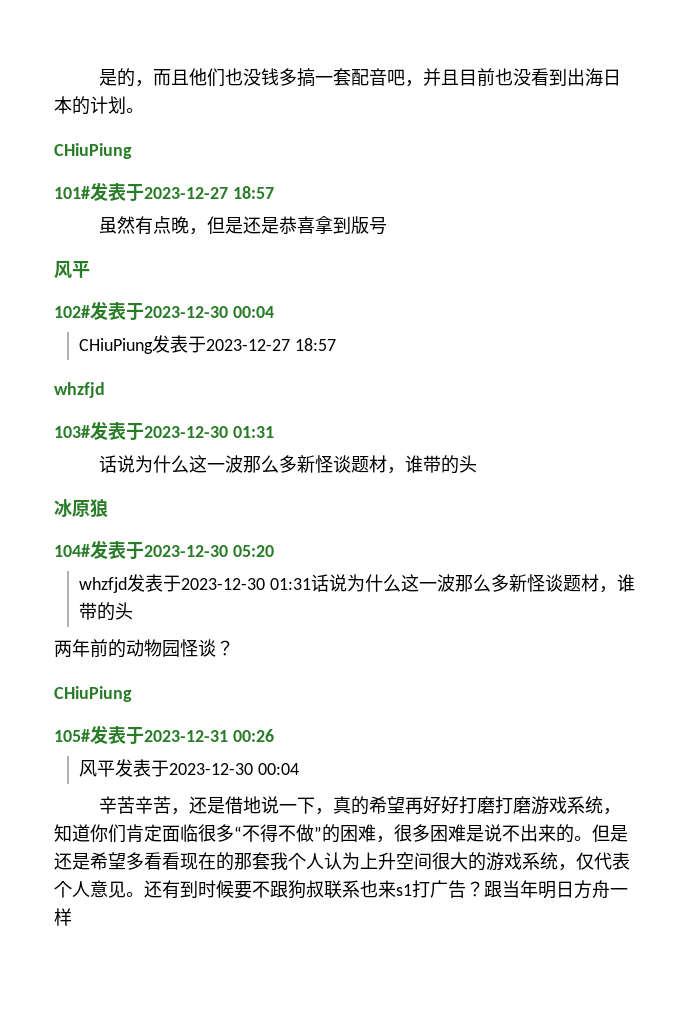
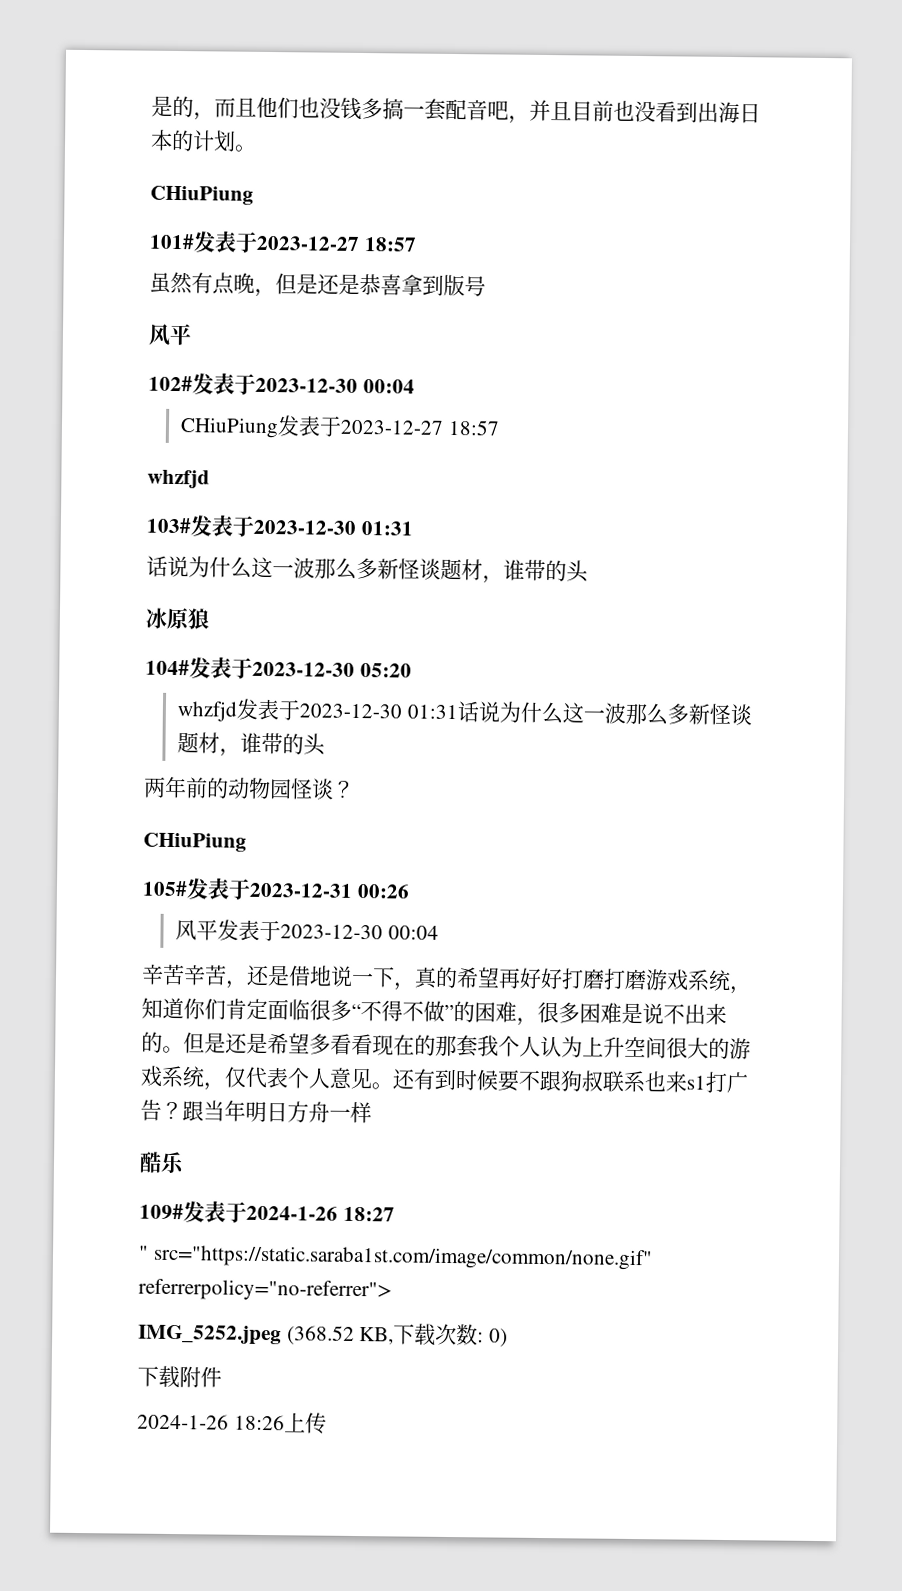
+ 酷乐
+ 109#发表于2024-1-26 18:27
+ " src="https://static.saraba1st.com/image/common/none.gif" referrerpolicy="no-referrer">
+ IMG_5252.jpeg (368.52 KB,下载次数: 0)
+ 下载附件
+ 2024-1-26 18:26上传

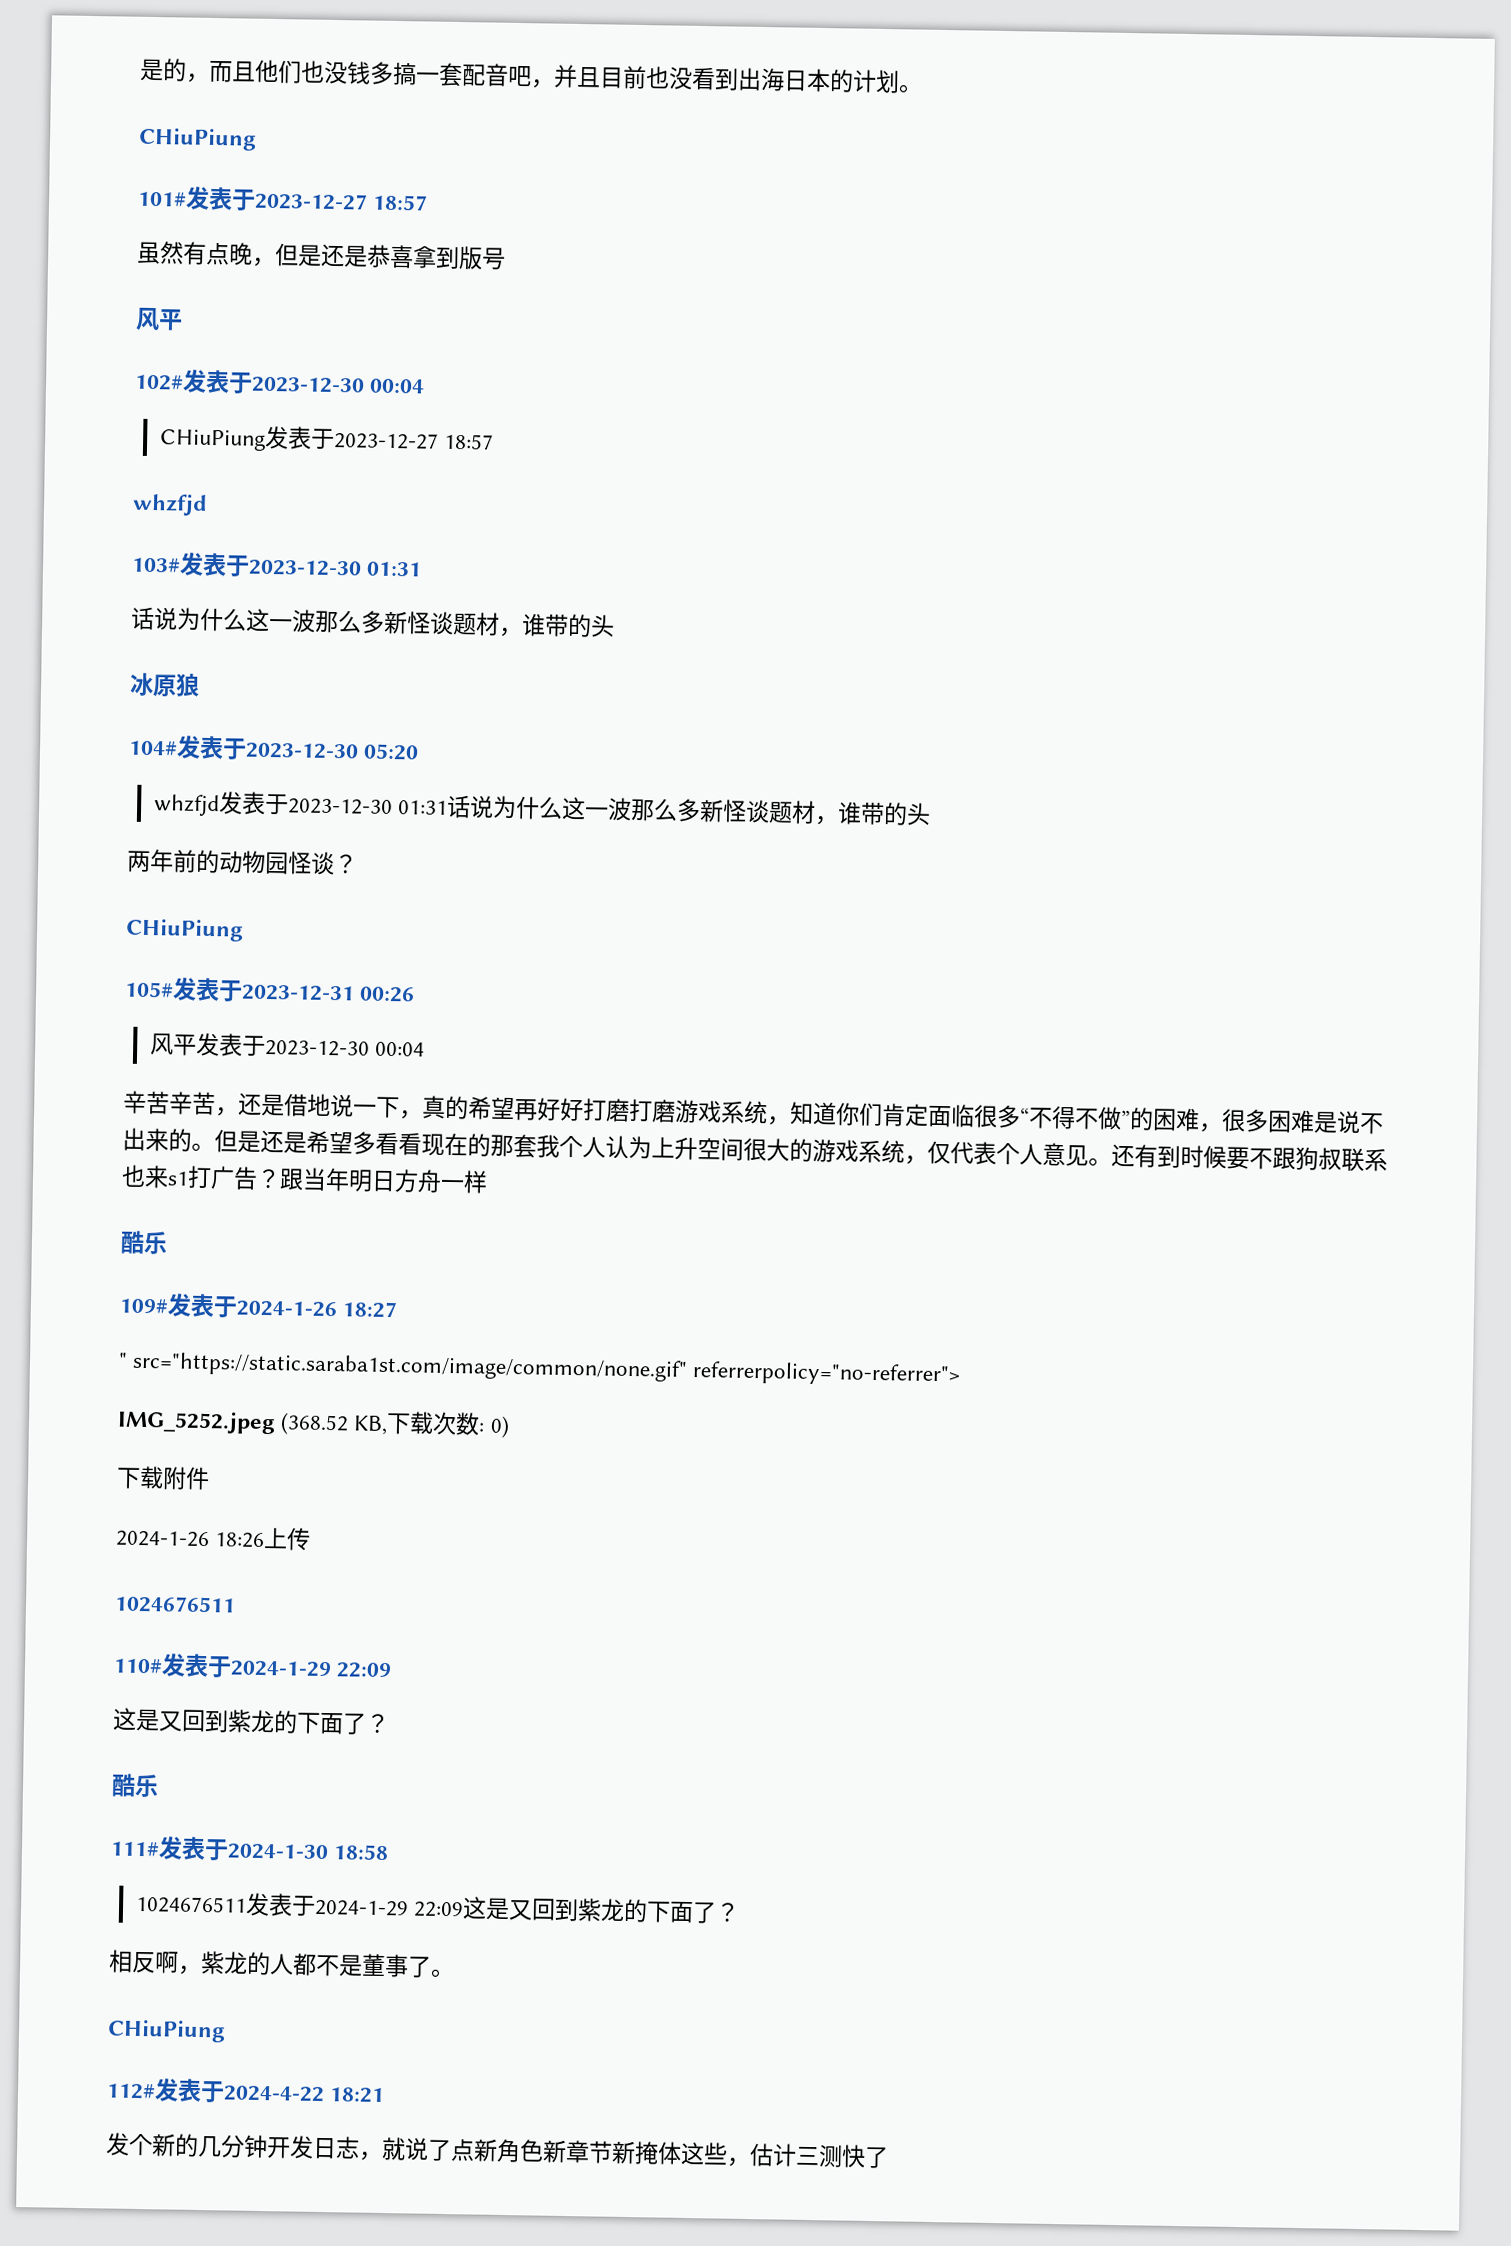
  2024-1-26 18:26上传
+ 1024676511
+ 110#发表于2024-1-29 22:09
+ 这是又回到紫龙的下面了？
+ 酷乐
+ 111#发表于2024-1-30 18:58
+ 1024676511发表于2024-1-29 22:09这是又回到紫龙的下面了？
+ 相反啊，紫龙的人都不是董事了。
+ CHiuPiung
+ 112#发表于2024-4-22 18:21
+ 发个新的几分钟开发日志，就说了点新角色新章节新掩体这些，估计三测快了

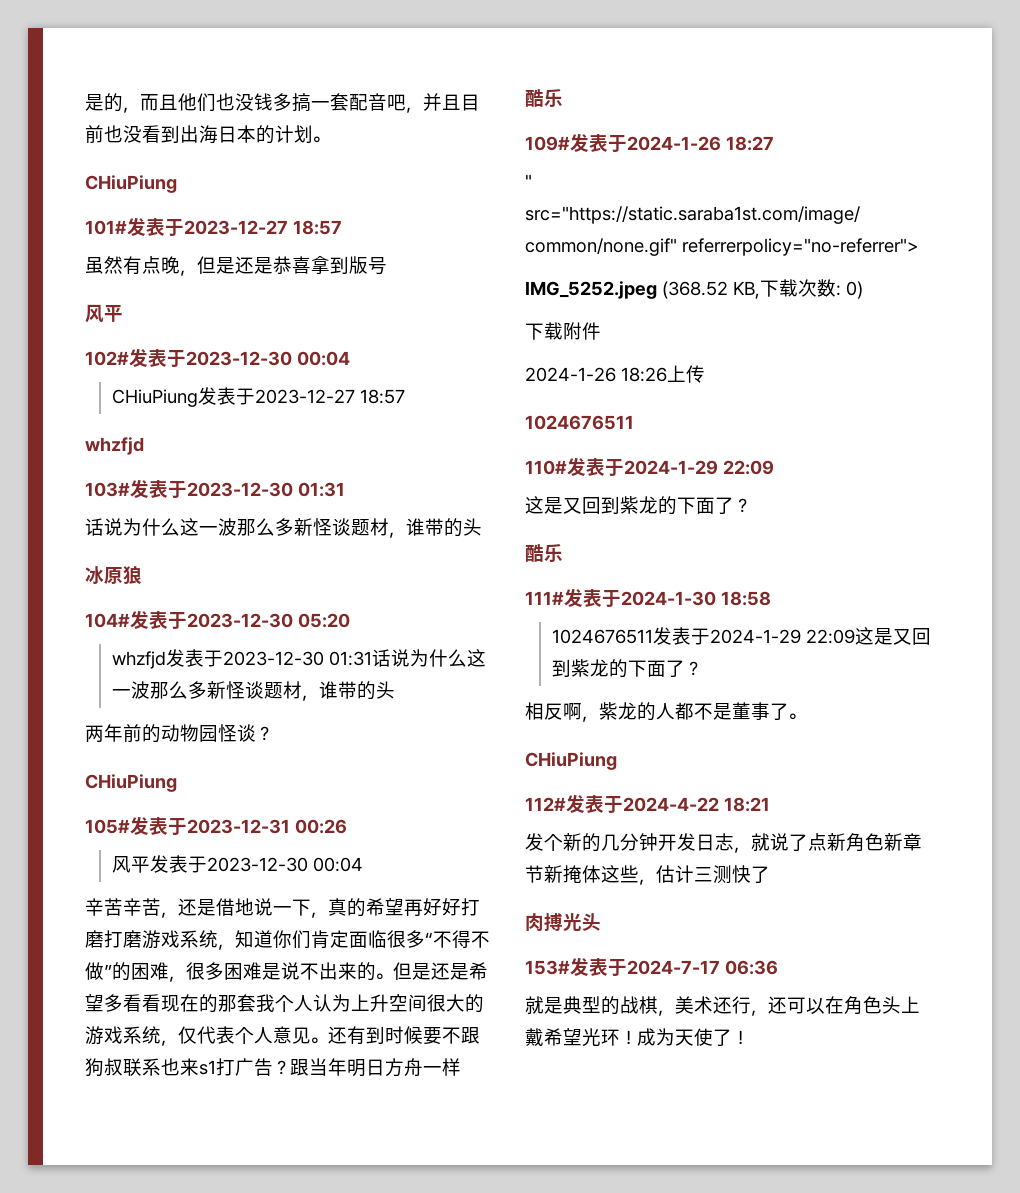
+ 肉搏光头
+ 153#发表于2024-7-17 06:36
+ 就是典型的战棋，美术还行，还可以在角色头上戴希望光环！成为天使了！

